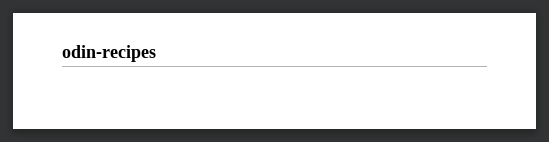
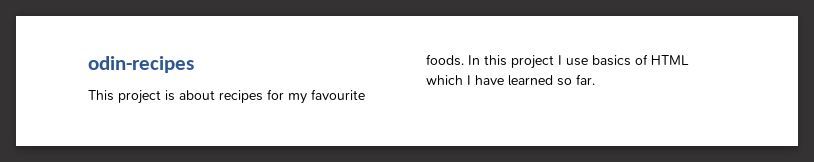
+ This project is about recipes for my favourite foods. In this project I use basics of HTML which I have learned so far.

